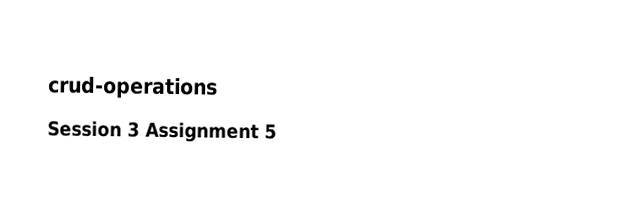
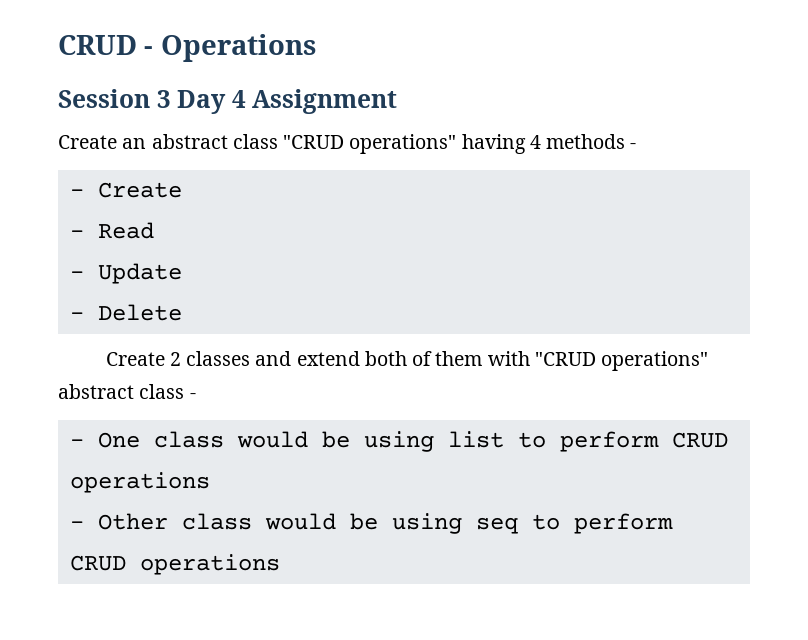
- crud-operations
+ CRUD - Operations
- Session 3 Assignment 5
+ Session 3 Day 4 Assignment
+ Create an abstract class "CRUD operations" having 4 methods -
+ - Create
+ - Read
+ - Update
+ - Delete
+ Create 2 classes and extend both of them with "CRUD operations" abstract class -
+ - One class would be using list to perform CRUD operations
+ - Other class would be using seq to perform CRUD operations

